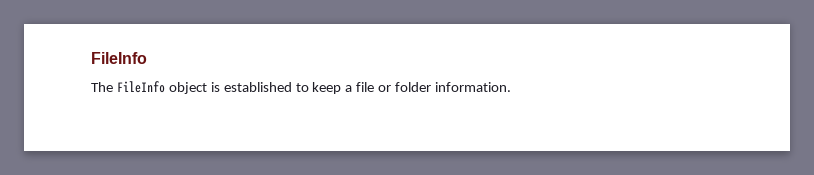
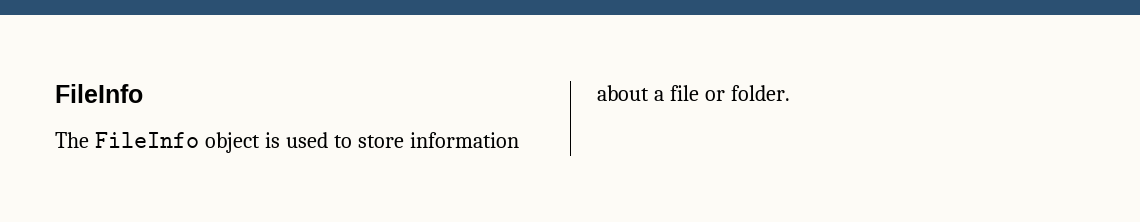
- The FileInfo object is established to keep a file or folder information.
+ The FileInfo object is used to store information about a file or folder.

